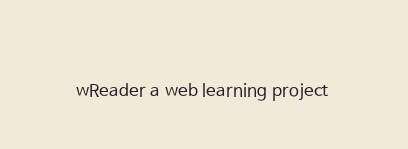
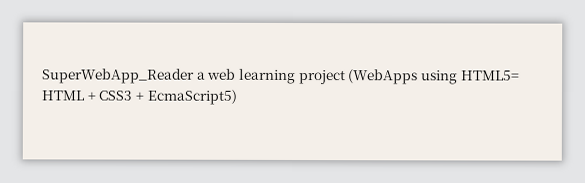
- wReader a web learning project
+ SuperWebApp_Reader a web learning project (WebApps using HTML5= HTML + CSS3 + EcmaScript5)

